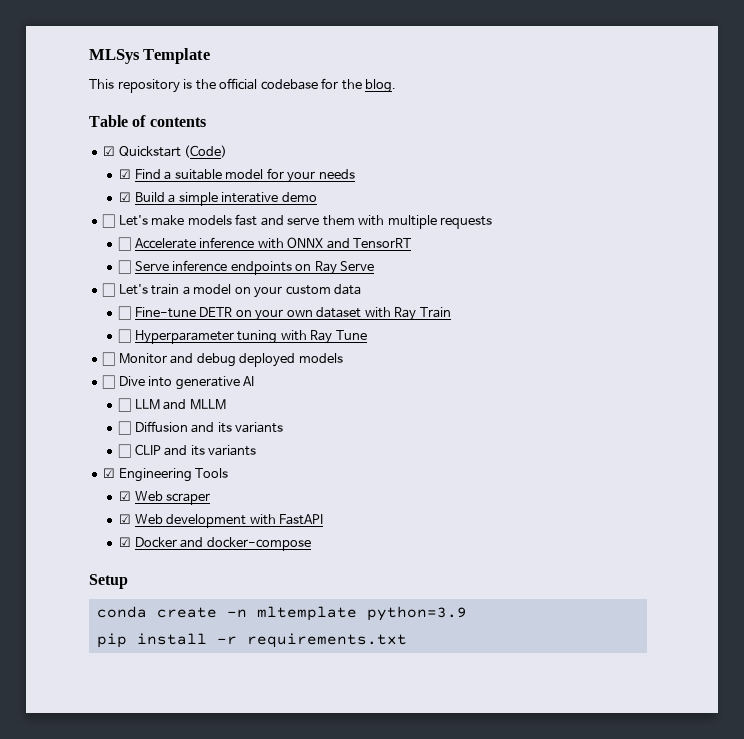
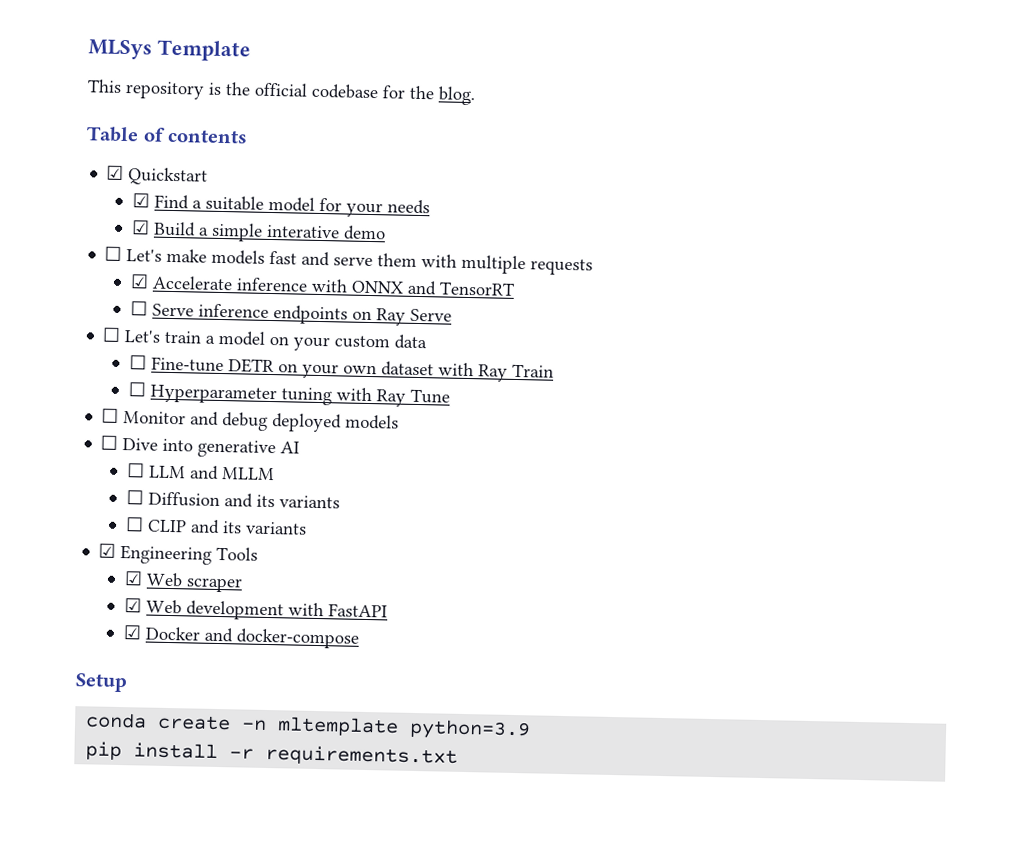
- ☑ Quickstart (Code)
+ ☑ Quickstart
- ☐ Accelerate inference with ONNX and TensorRT
+ ☑ Accelerate inference with ONNX and TensorRT

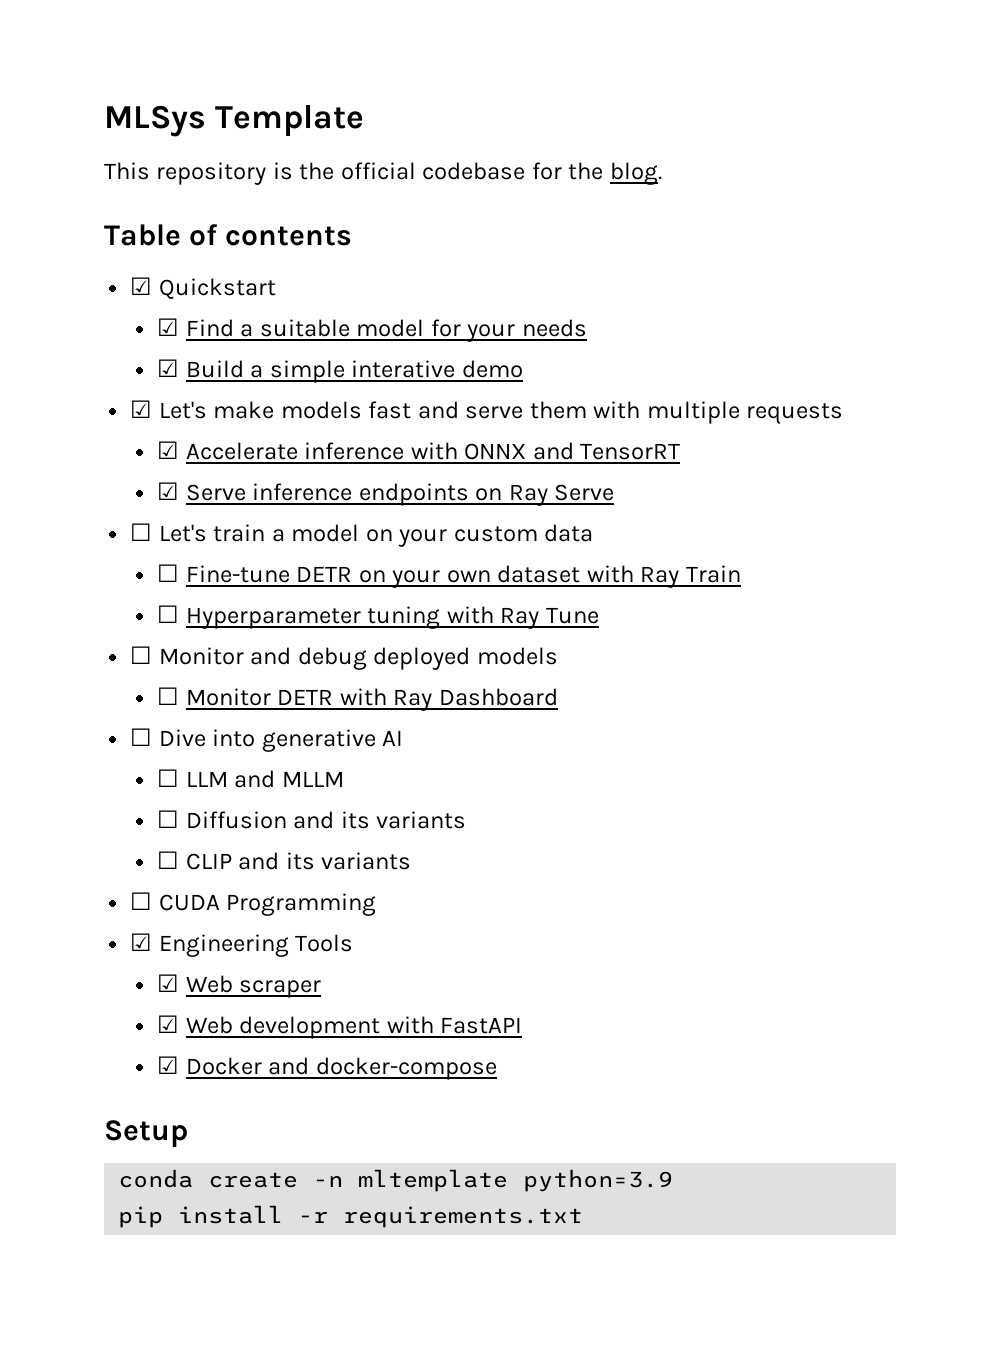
- ☐ Let's make models fast and serve them with multiple requests
+ ☑ Let's make models fast and serve them with multiple requests
- ☐ Serve inference endpoints on Ray Serve
+ ☑ Serve inference endpoints on Ray Serve
+ ☐ Monitor DETR with Ray Dashboard
+ ☐ CUDA Programming

